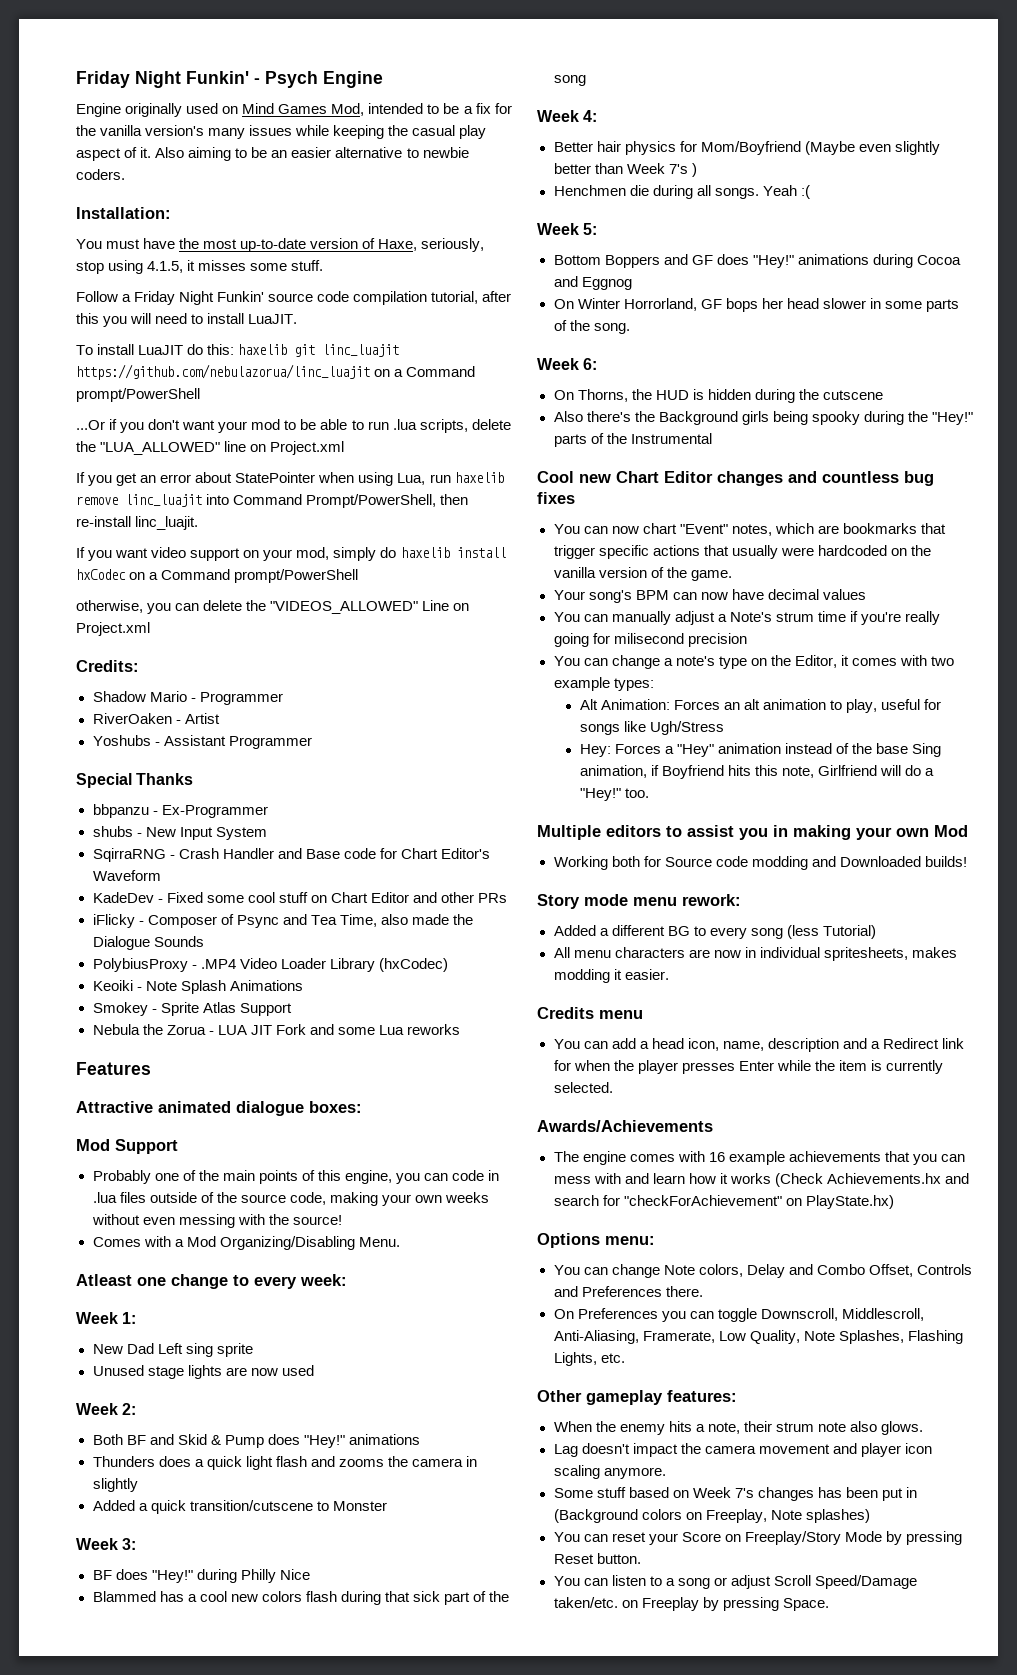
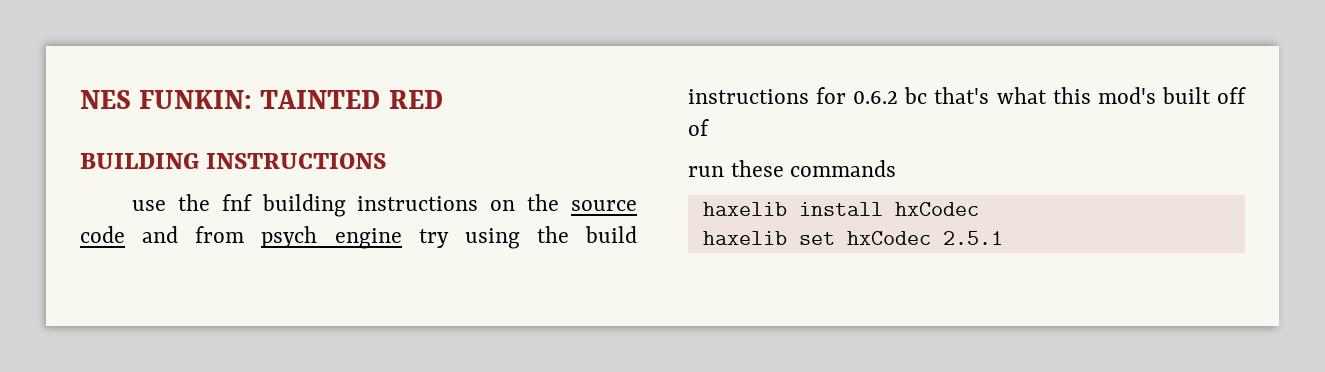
- Friday Night Funkin' - Psych Engine
- Engine originally used on Mind Games Mod, intended to be a fix for the vanilla version's many issues while keeping the casual play aspect of it. Also aiming to be an easier alternative to newbie coders.
- Installation:
- You must have the most up-to-date version of Haxe, seriously, stop using 4.1.5, it misses some stuff.
- Follow a Friday Night Funkin' source code compilation tutorial, after this you will need to install LuaJIT.
- To install LuaJIT do this: haxelib git linc_luajit https://github.com/nebulazorua/linc_luajit on a Command prompt/PowerShell
- ...Or if you don't want your mod to be able to run .lua scripts, delete the "LUA_ALLOWED" line on Project.xml
- If you get an error about StatePointer when using Lua, run haxelib remove linc_luajit into Command Prompt/PowerShell, then re-install linc_luajit.
- If you want video support on your mod, simply do haxelib install hxCodec on a Command prompt/PowerShell
- otherwise, you can delete the "VIDEOS_ALLOWED" Line on Project.xml
- Credits:
- Shadow Mario - Programmer
- RiverOaken - Artist
- Yoshubs - Assistant Programmer
- Special Thanks
- bbpanzu - Ex-Programmer
- shubs - New Input System
- SqirraRNG - Crash Handler and Base code for Chart Editor's Waveform
- KadeDev - Fixed some cool stuff on Chart Editor and other PRs
- iFlicky - Composer of Psync and Tea Time, also made the Dialogue Sounds
- PolybiusProxy - .MP4 Video Loader Library (hxCodec)
- Keoiki - Note Splash Animations
- Smokey - Sprite Atlas Support
- Nebula the Zorua - LUA JIT Fork and some Lua reworks
- Features
- Attractive animated dialogue boxes:
- Mod Support
- Probably one of the main points of this engine, you can code in .lua files outside of the source code, making your own weeks without even messing with the source!
- Comes with a Mod Organizing/Disabling Menu.
- Atleast one change to every week:
- Week 1:
- New Dad Left sing sprite
- Unused stage lights are now used
- Week 2:
- Both BF and Skid & Pump does "Hey!" animations
- Thunders does a quick light flash and zooms the camera in slightly
- Added a quick transition/cutscene to Monster
- Week 3:
- BF does "Hey!" during Philly Nice
- Blammed has a cool new colors flash during that sick part of the song
- Week 4:
- Better hair physics for Mom/Boyfriend (Maybe even slightly better than Week 7's )
- Henchmen die during all songs. Yeah :(
- Week 5:
- Bottom Boppers and GF does "Hey!" animations during Cocoa and Eggnog
- On Winter Horrorland, GF bops her head slower in some parts of the song.
- Week 6:
- On Thorns, the HUD is hidden during the cutscene
- Also there's the Background girls being spooky during the "Hey!" parts of the Instrumental
- Cool new Chart Editor changes and countless bug fixes
- You can now chart "Event" notes, which are bookmarks that trigger specific actions that usually were hardcoded on the vanilla version of the game.
- Your song's BPM can now have decimal values
- You can manually adjust a Note's strum time if you're really going for milisecond precision
- You can change a note's type on the Editor, it comes with two example types:
- Alt Animation: Forces an alt animation to play, useful for songs like Ugh/Stress
- Hey: Forces a "Hey" animation instead of the base Sing animation, if Boyfriend hits this note, Girlfriend will do a "Hey!" too.
- Multiple editors to assist you in making your own Mod
- Working both for Source code modding and Downloaded builds!
- Story mode menu rework:
- Added a different BG to every song (less Tutorial)
- All menu characters are now in individual spritesheets, makes modding it easier.
- Credits menu
- You can add a head icon, name, description and a Redirect link for when the player presses Enter while the item is currently selected.
- Awards/Achievements
- The engine comes with 16 example achievements that you can mess with and learn how it works (Check Achievements.hx and search for "checkForAchievement" on PlayState.hx)
- Options menu:
- You can change Note colors, Delay and Combo Offset, Controls and Preferences there.
- On Preferences you can toggle Downscroll, Middlescroll, Anti-Aliasing, Framerate, Low Quality, Note Splashes, Flashing Lights, etc.
- Other gameplay features:
- When the enemy hits a note, their strum note also glows.
- Lag doesn't impact the camera movement and player icon scaling anymore.
- Some stuff based on Week 7's changes has been put in (Background colors on Freeplay, Note splashes)
- You can reset your Score on Freeplay/Story Mode by pressing Reset button.
- You can listen to a song or adjust Scroll Speed/Damage taken/etc. on Freeplay by pressing Space.
+ NES FUNKIN: TAINTED RED
+ BUILDING INSTRUCTIONS
+ use the fnf building instructions on the source code and from psych engine try using the build instructions for 0.6.2 bc that's what this mod's built off of
+ run these commands
+ haxelib install hxCodec
+ haxelib set hxCodec 2.5.1

